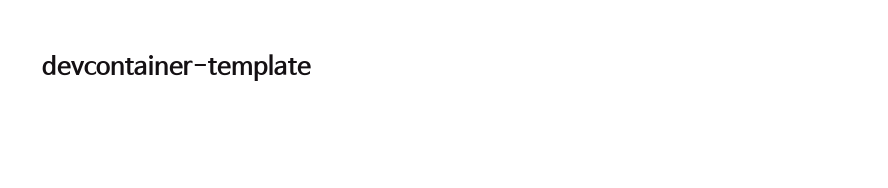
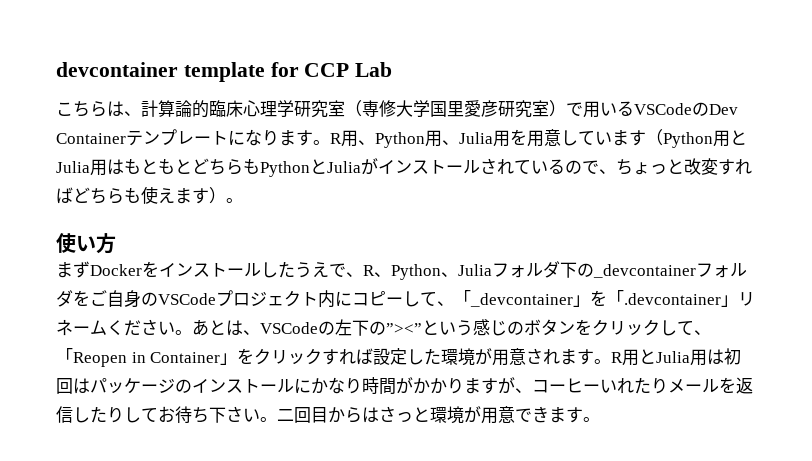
- devcontainer-template
+ devcontainer template for CCP Lab
+ こちらは、計算論的臨床心理学研究室（専修大学国里愛彦研究室）で用いるVSCodeのDev Containerテンプレートになります。R用、Python用、Julia用を用意しています（Python用とJulia用はもともとどちらもPythonとJuliaがインストールされているので、ちょっと改変すればどちらも使えます）。
+ 使い方
+ まずDockerをインストールしたうえで、R、Python、Juliaフォルダ下の_devcontainerフォルダをご自身のVSCodeプロジェクト内にコピーして、「_devcontainer」を「.devcontainer」リネームください。あとは、VSCodeの左下の”><”という感じのボタンをクリックして、「Reopen in Container」をクリックすれば設定した環境が用意されます。R用とJulia用は初回はパッケージのインストールにかなり時間がかかりますが、コーヒーいれたりメールを返信したりしてお待ち下さい。二回目からはさっと環境が用意できます。

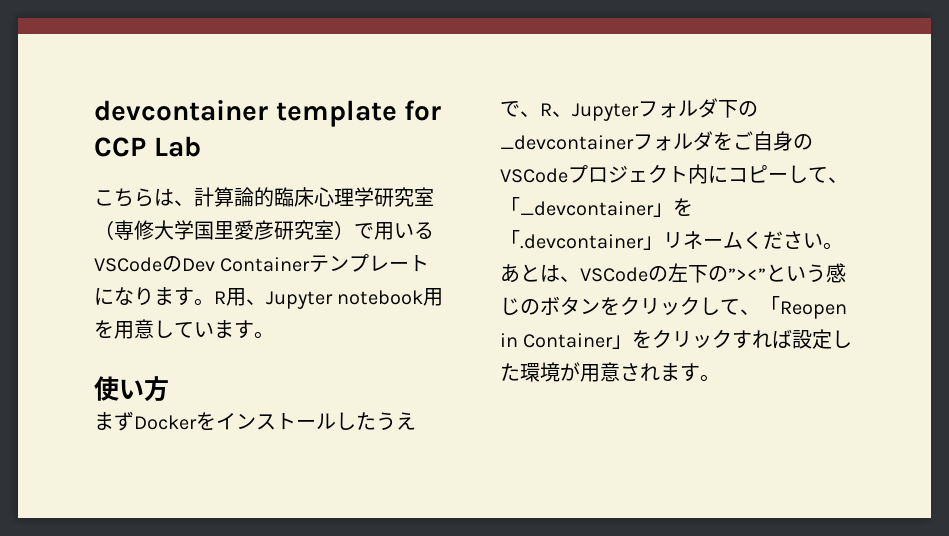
- R用、Python用、Julia用を用意しています（Python用とJulia用はもともとどちらもPythonとJuliaがインストールされているので、ちょっと改変すればどちらも使えます）。
+ R用、Jupyter notebook用を用意しています。
- まずDockerをインストールしたうえで、R、Python、Juliaフォルダ下の_devcontainerフォルダをご自身のVSCodeプロジェクト内にコピーして、「_devcontainer」を「.devcontainer」リネームください。
+ まずDockerをインストールしたうえで、R、Jupyterフォルダ下の_devcontainerフォルダをご自身のVSCodeプロジェクト内にコピーして、「_devcontainer」を「.devcontainer」リネームください。
- R用とJulia用は初回はパッケージのインストールにかなり時間がかかりますが、コーヒーいれたりメールを返信したりしてお待ち下さい。二回目からはさっと環境が用意できます。

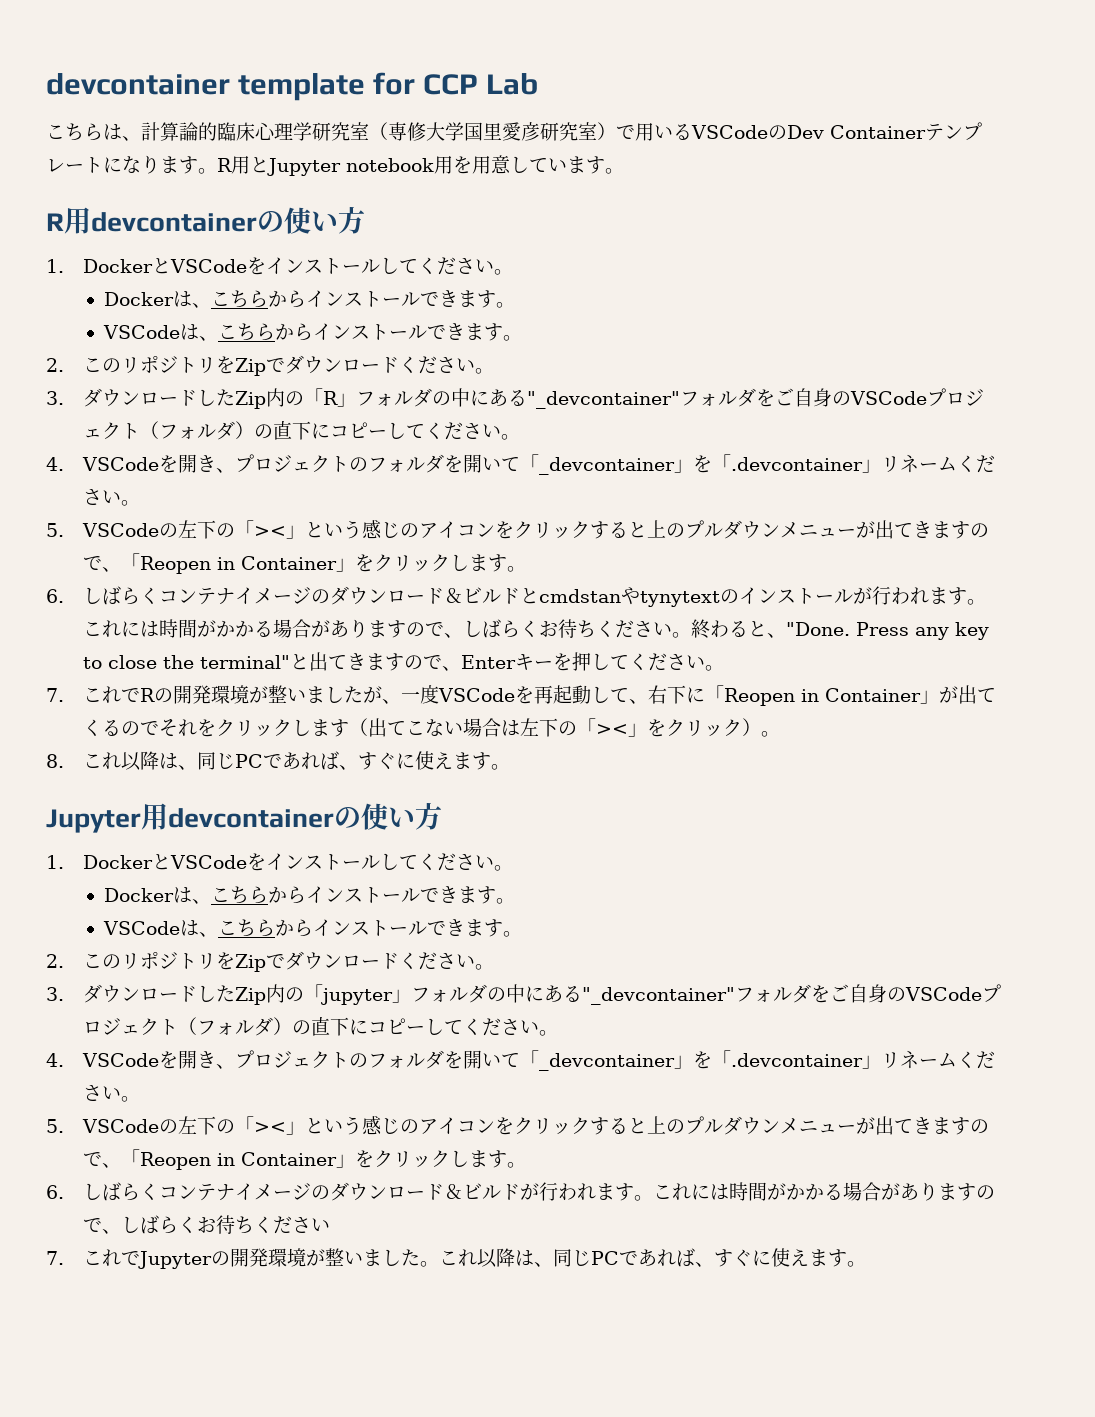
- R用、Jupyter notebook用を用意しています。
+ R用とJupyter notebook用を用意しています。
- 使い方
- まずDockerをインストールしたうえで、R、Jupyterフォルダ下の_devcontainerフォルダをご自身のVSCodeプロジェクト内にコピーして、「_devcontainer」を「.devcontainer」リネームください。あとは、VSCodeの左下の”><”という感じのボタンをクリックして、「Reopen in Container」をクリックすれば設定した環境が用意されます。
+ R用devcontainerの使い方
+ 1. DockerとVSCodeをインストールしてください。
+ Dockerは、こちらからインストールできます。
+ VSCodeは、こちらからインストールできます。
+ 2.このリポジトリをZipでダウンロードください。
+ 3.ダウンロードしたZip内の「R」フォルダの中にある"_devcontainer"フォルダをご自身のVSCodeプロジェクト（フォルダ）の直下にコピーしてください。
+ 4. VSCodeを開き、プロジェクトのフォルダを開いて「_devcontainer」を「.devcontainer」リネームください。
+ 5. VSCodeの左下の「><」という感じのアイコンをクリックすると上のプルダウンメニューが出てきますので、「Reopen in Container」をクリックします。
+ 6.しばらくコンテナイメージのダウンロード＆ビルドとcmdstanやtynytextのインストールが行われます。これには時間がかかる場合がありますので、しばらくお待ちください。終わると、"Done. Press any key to close the terminal"と出てきますので、Enterキーを押してください。
+ 7.これでRの開発環境が整いましたが、一度VSCodeを再起動して、右下に「Reopen in Container」が出てくるのでそれをクリックします（出てこない場合は左下の「><」をクリック）。
+ 8.これ以降は、同じPCであれば、すぐに使えます。
+ Jupyter用devcontainerの使い方
+ 1. DockerとVSCodeをインストールしてください。
+ Dockerは、こちらからインストールできます。
+ VSCodeは、こちらからインストールできます。
+ 2.このリポジトリをZipでダウンロードください。
+ 3.ダウンロードしたZip内の「jupyter」フォルダの中にある"_devcontainer"フォルダをご自身のVSCodeプロジェクト（フォルダ）の直下にコピーしてください。
+ 4. VSCodeを開き、プロジェクトのフォルダを開いて「_devcontainer」を「.devcontainer」リネームください。
+ 5. VSCodeの左下の「><」という感じのアイコンをクリックすると上のプルダウンメニューが出てきますので、「Reopen in Container」をクリックします。
+ 6.しばらくコンテナイメージのダウンロード＆ビルドが行われます。これには時間がかかる場合がありますので、しばらくお待ちください
+ 7.これでJupyterの開発環境が整いました。これ以降は、同じPCであれば、すぐに使えます。

